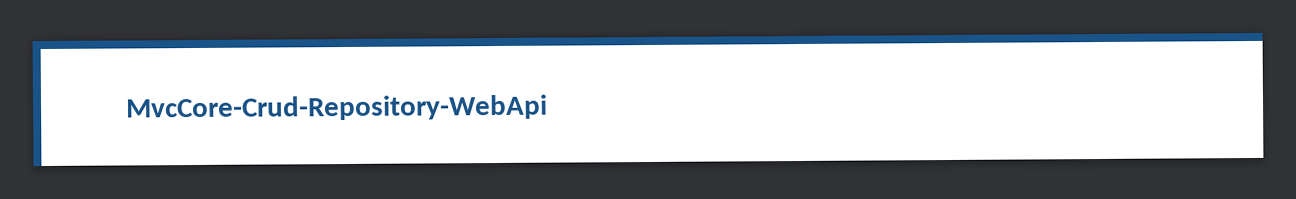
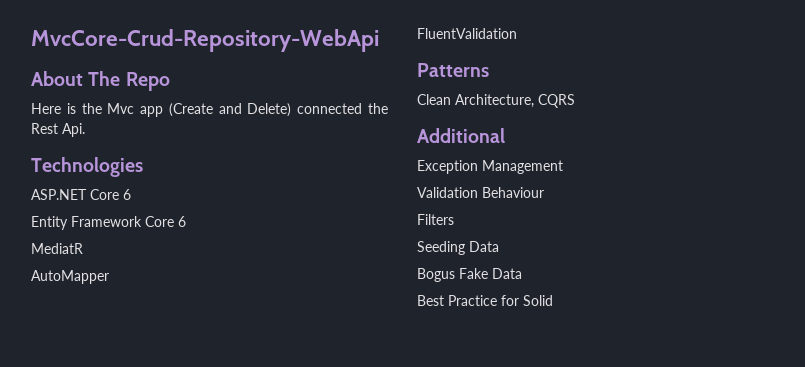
+ About The Repo
+ Here is the Mvc app (Create and Delete) connected the Rest Api.
+ Technologies
+ ASP.NET Core 6
+ Entity Framework Core 6
+ MediatR
+ AutoMapper
+ FluentValidation
+ Patterns
+ Clean Architecture, CQRS
+ Additional
+ Exception Management
+ Validation Behaviour
+ Filters
+ Seeding Data
+ Bogus Fake Data
+ Best Practice for Solid

